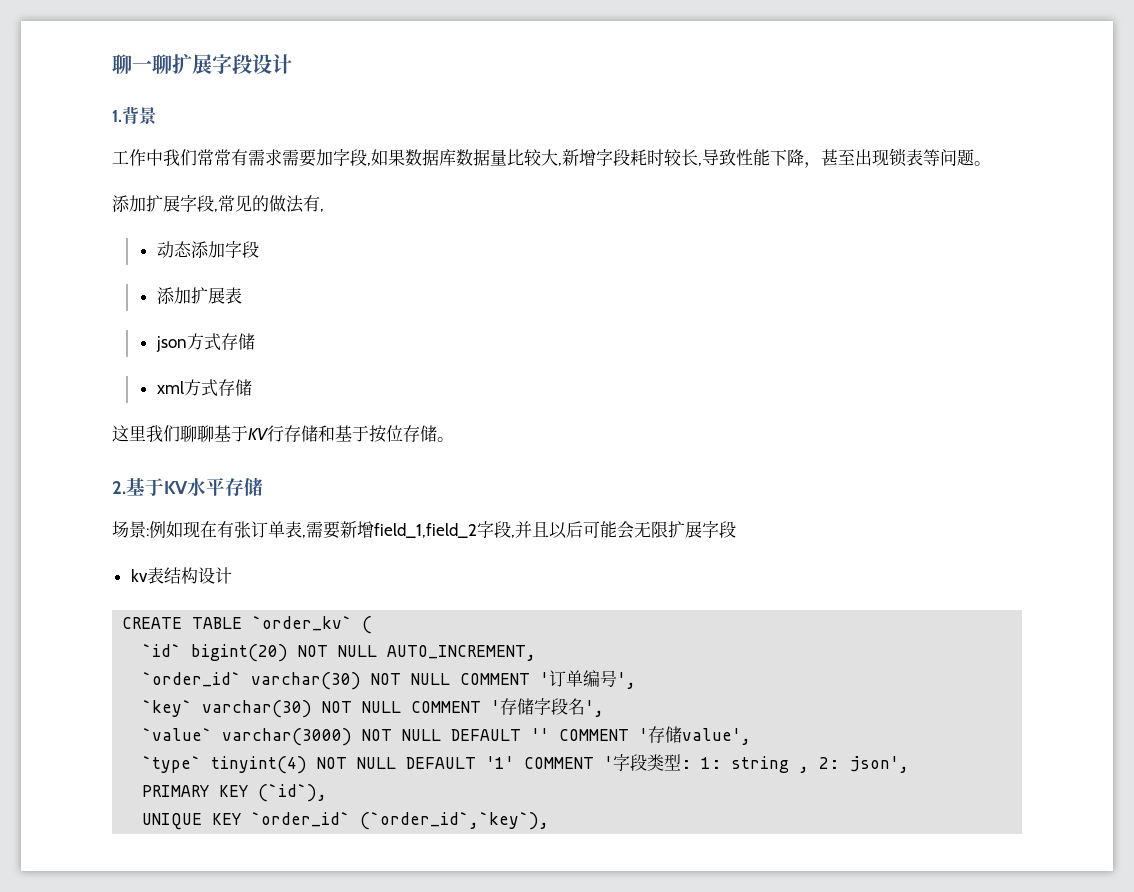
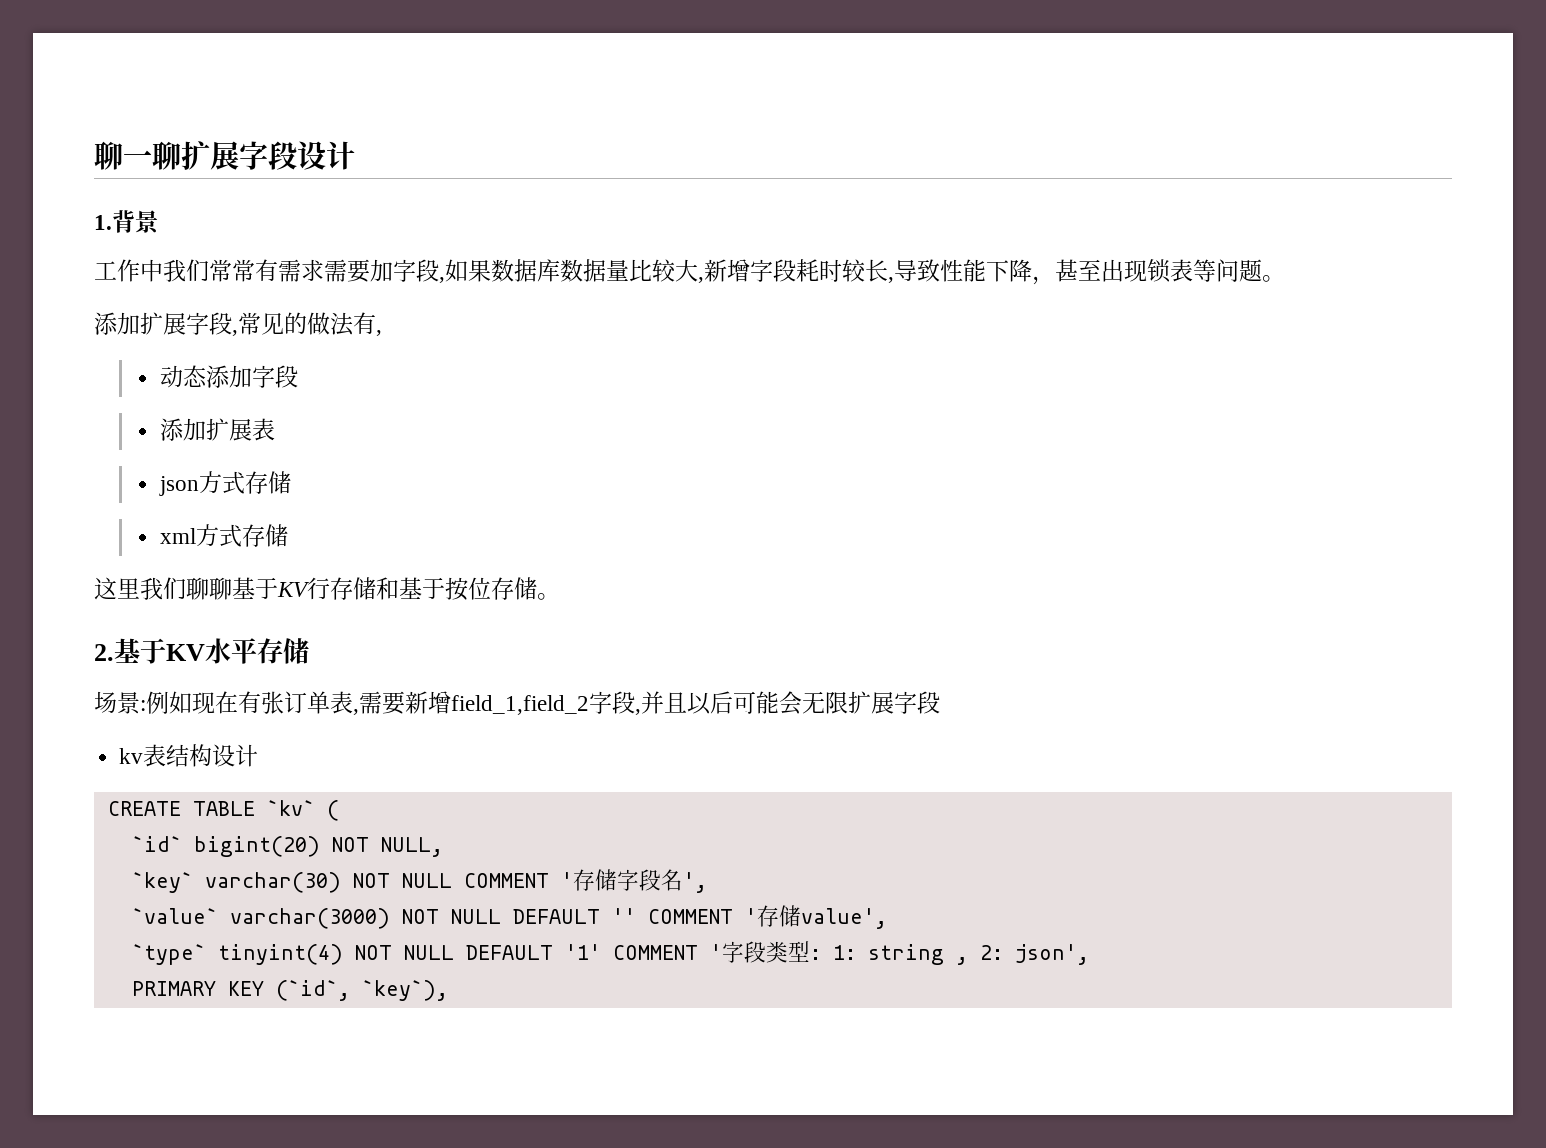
- CREATE TABLE `order_kv` (
+ CREATE TABLE `kv` (
- `id` bigint(20) NOT NULL AUTO_INCREMENT,
- `order_id` varchar(30) NOT NULL COMMENT '订单编号',
+ `id` bigint(20) NOT NULL,
- PRIMARY KEY (`id`),
- UNIQUE KEY `order_id` (`order_id`,`key`),
+ PRIMARY KEY (`id`, `key`),

